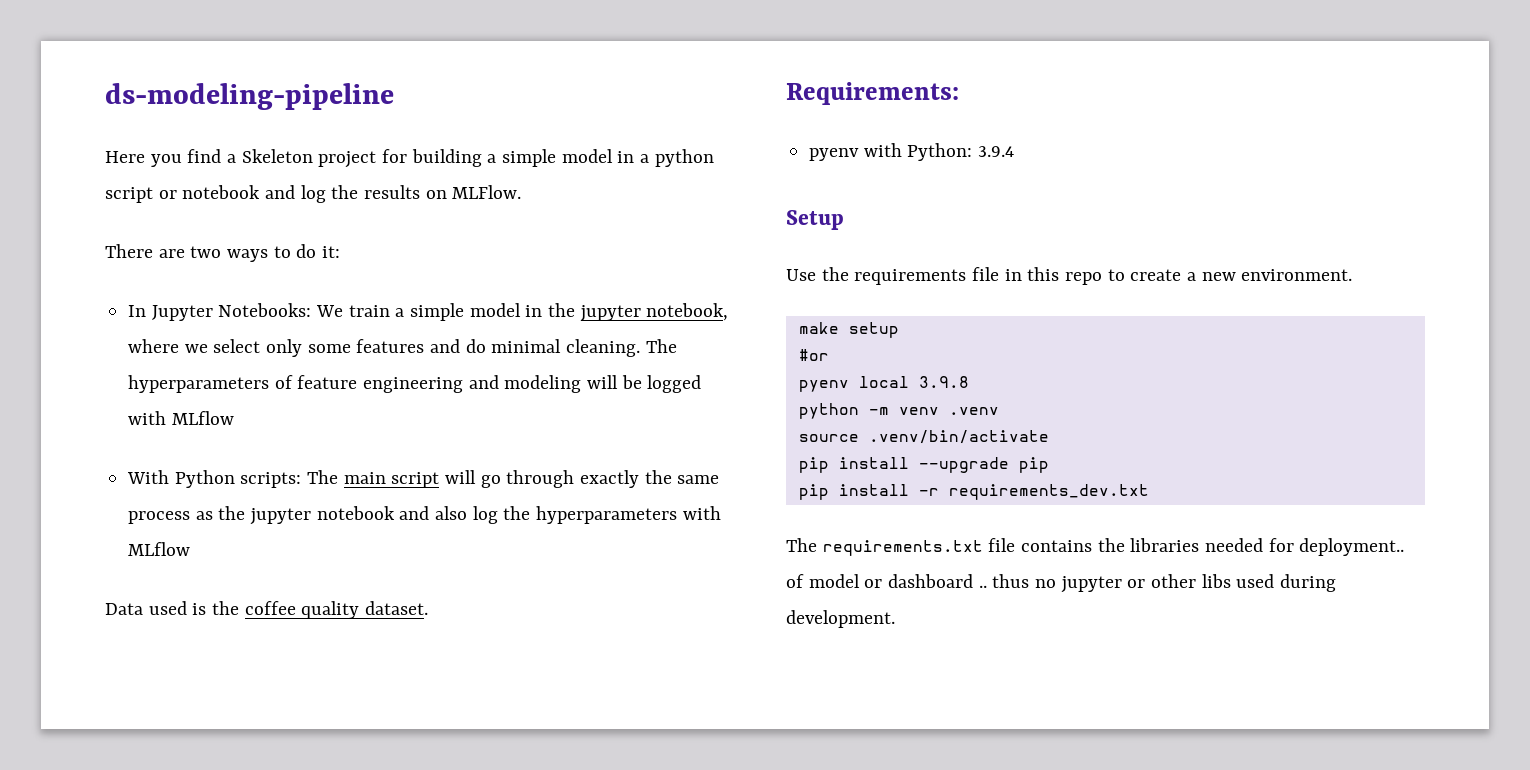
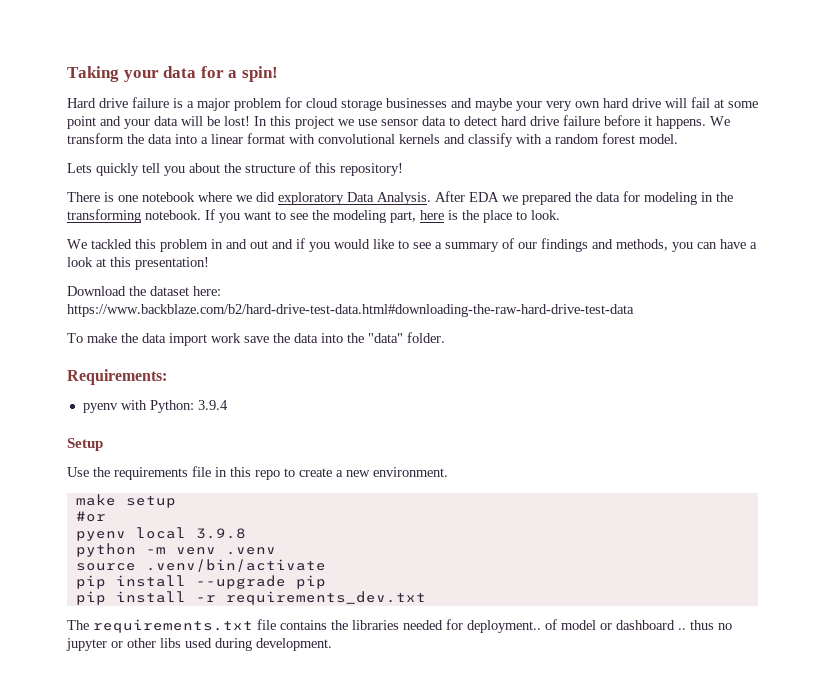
- ds-modeling-pipeline
- Here you find a Skeleton project for building a simple model in a python script or notebook and log the results on MLFlow.
- There are two ways to do it:
- In Jupyter Notebooks: We train a simple model in the jupyter notebook, where we select only some features and do minimal cleaning. The hyperparameters of feature engineering and modeling will be logged with MLflow
- With Python scripts: The main script will go through exactly the same process as the jupyter notebook and also log the hyperparameters with MLflow
- Data used is the coffee quality dataset.
+ Taking your data for a spin!
+ Hard drive failure is a major problem for cloud storage businesses and maybe your very own hard drive will fail at some point and your data will be lost! In this project we use sensor data to detect hard drive failure before it happens. We transform the data into a linear format with convolutional kernels and classify with a random forest model.
+ Lets quickly tell you about the structure of this repository!
+ There is one notebook where we did exploratory Data Analysis. After EDA we prepared the data for modeling in the transforming notebook. If you want to see the modeling part, here is the place to look.
+ We tackled this problem in and out and if you would like to see a summary of our findings and methods, you can have a look at this presentation!
+ Download the dataset here: https://www.backblaze.com/b2/hard-drive-test-data.html#downloading-the-raw-hard-drive-test-data
+ To make the data import work save the data into the "data" folder.

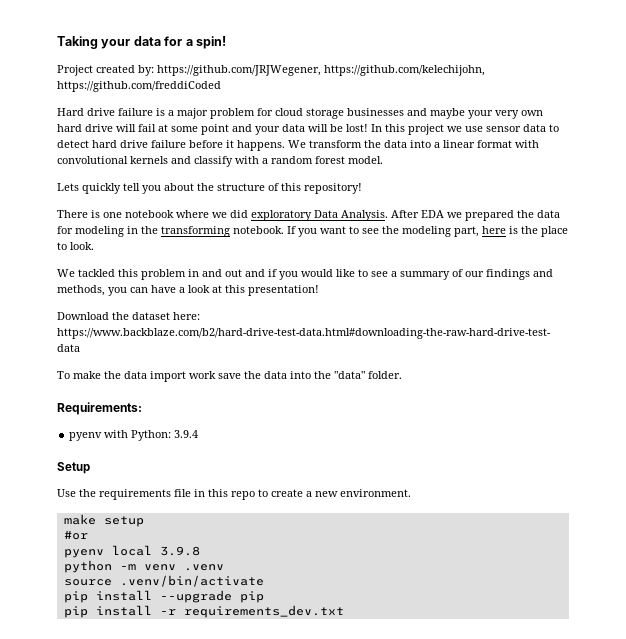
+ Project created by: https://github.com/JRJWegener, https://github.com/kelechijohn, https://github.com/freddiCoded
- The requirements.txt file contains the libraries needed for deployment.. of model or dashboard .. thus no jupyter or other libs used during development.

